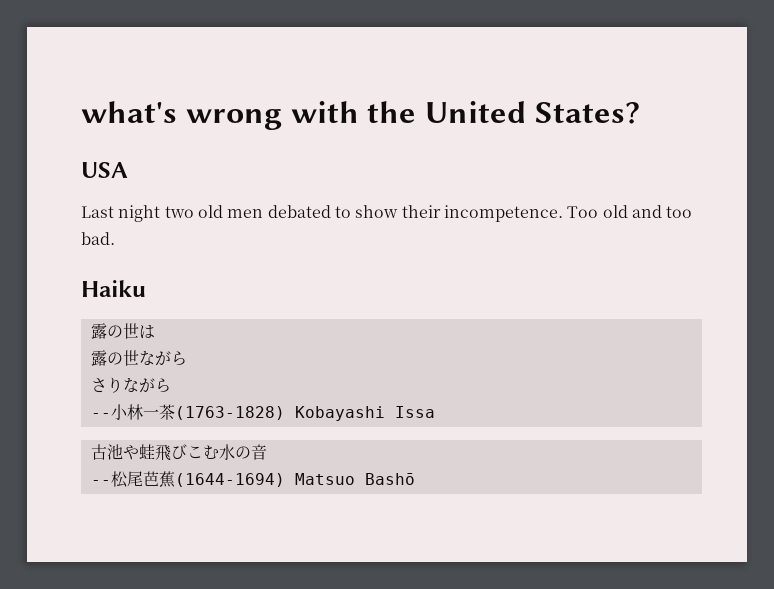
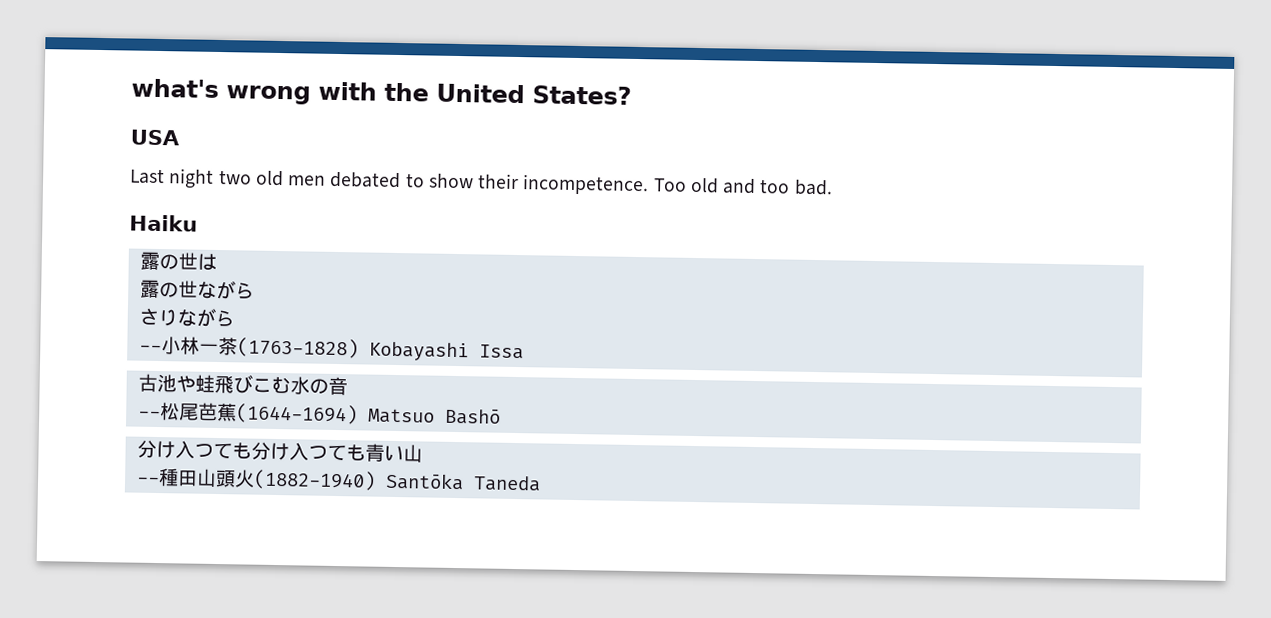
+ 分け入つても分け入つても青い山
+ --種田山頭火(1882-1940) Santōka Taneda

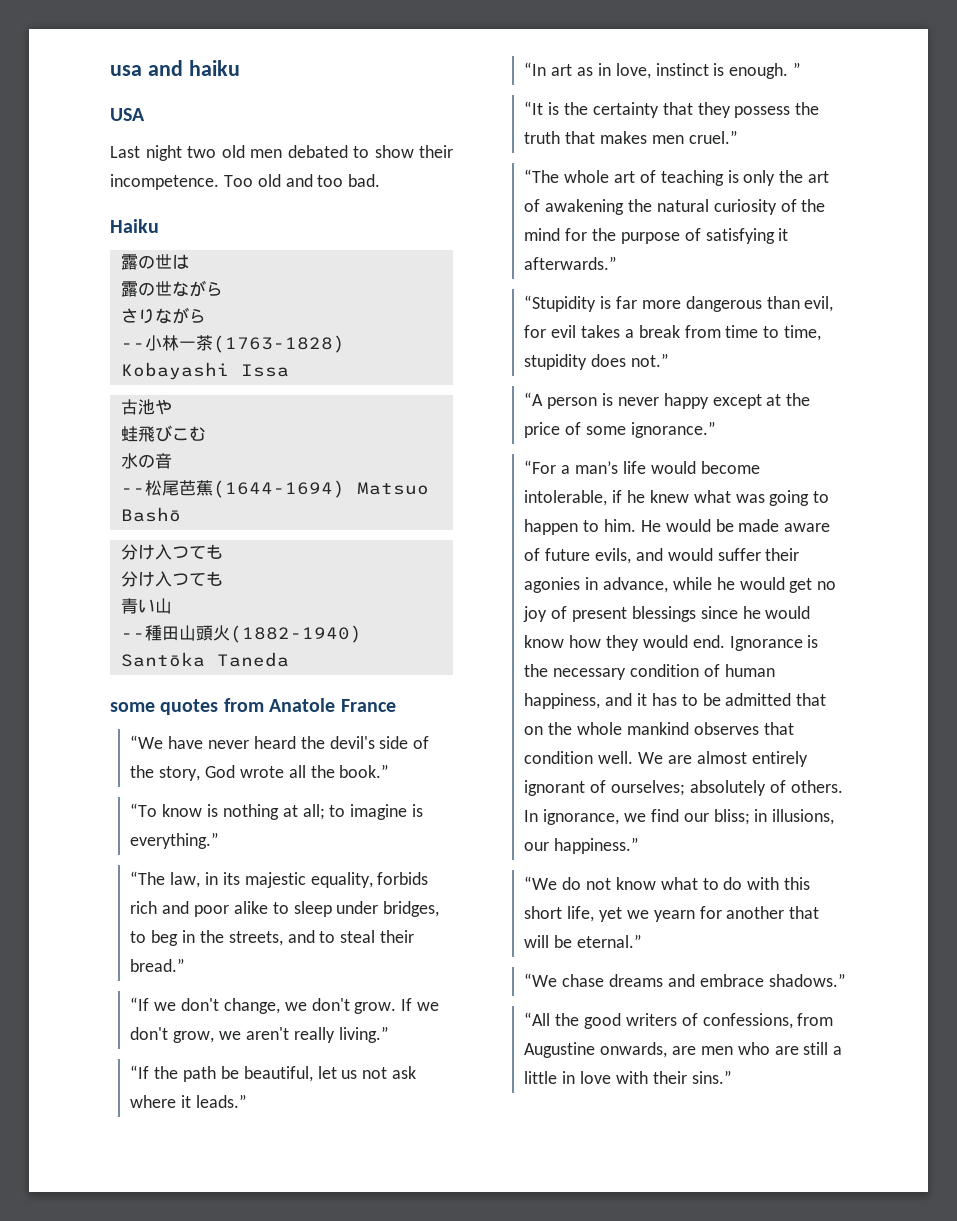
- what's wrong with the United States?
+ usa and haiku
- 古池や蛙飛びこむ水の音
+ 古池や
+ 蛙飛びこむ
+ 水の音
  --松尾芭蕉(1644-1694) Matsuo Bashō
- 分け入つても分け入つても青い山
+ 分け入つても
+ 分け入つても
+ 青い山
+ some quotes from Anatole France
+ “We have never heard the devil's side of the story, God wrote all the book.”
+ “To know is nothing at all; to imagine is everything.”
+ “The law, in its majestic equality, forbids rich and poor alike to sleep under bridges, to beg in the streets, and to steal their bread.”
+ “If we don't change, we don't grow. If we don't grow, we aren't really living.”
+ “If the path be beautiful, let us not ask where it leads.”
+ “In art as in love, instinct is enough. ”
+ “It is the certainty that they possess the truth that makes men cruel.”
+ “The whole art of teaching is only the art of awakening the natural curiosity of the mind for the purpose of satisfying it afterwards.”
+ “Stupidity is far more dangerous than evil, for evil takes a break from time to time, stupidity does not.”
+ “A person is never happy except at the price of some ignorance.”
+ “For a man’s life would become intolerable, if he knew what was going to happen to him. He would be made aware of future evils, and would suffer their agonies in advance, while he would get no joy of present blessings since he would know how they would end. Ignorance is the necessary condition of human happiness, and it has to be admitted that on the whole mankind observes that condition well. We are almost entirely ignorant of ourselves; absolutely of others. In ignorance, we find our bliss; in illusions, our happiness.”
+ “We do not know what to do with this short life, yet we yearn for another that will be eternal.”
+ “We chase dreams and embrace shadows.”
+ “All the good writers of confessions, from Augustine onwards, are men who are still a little in love with their sins.”

